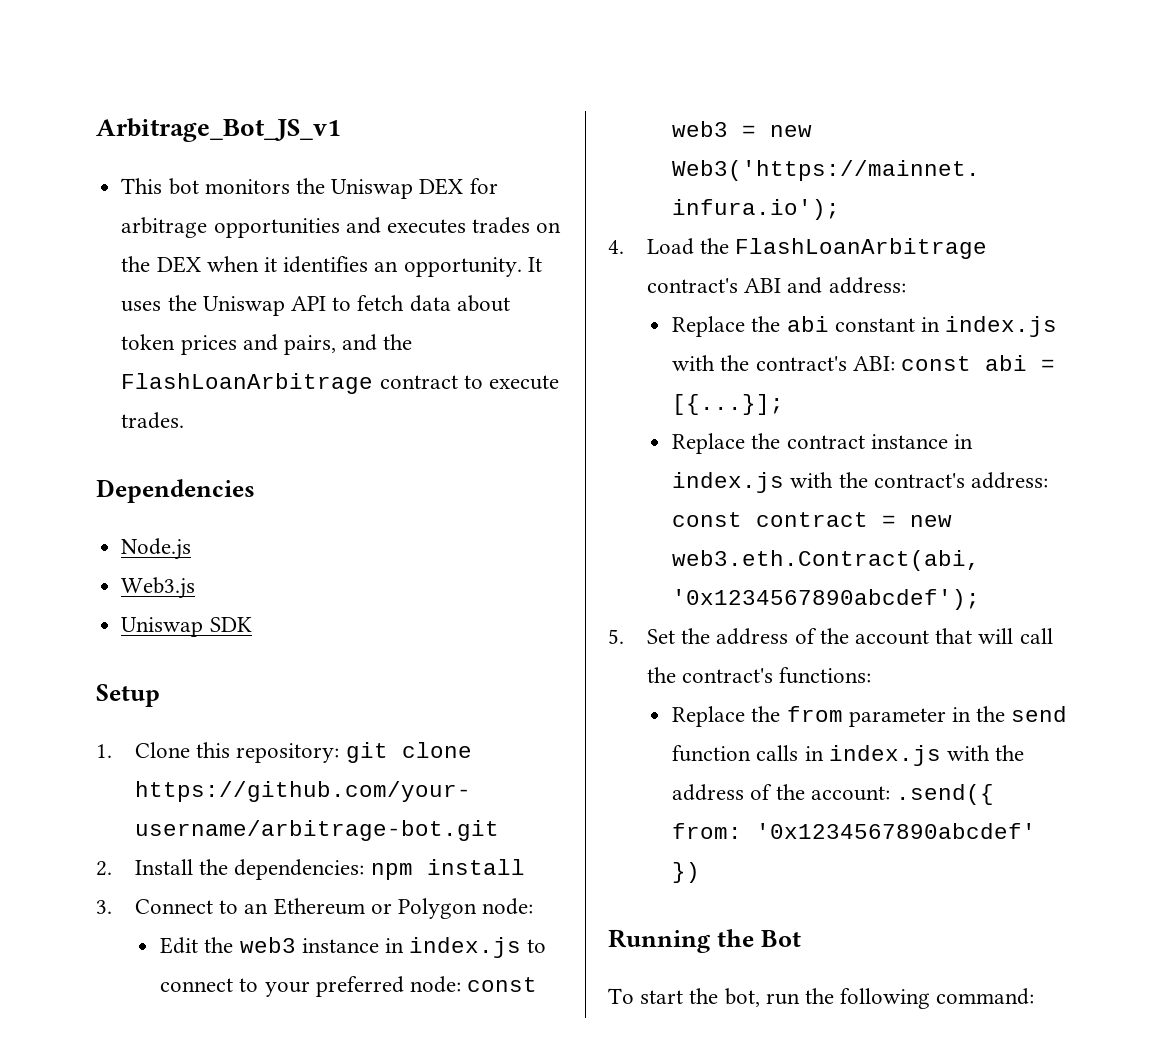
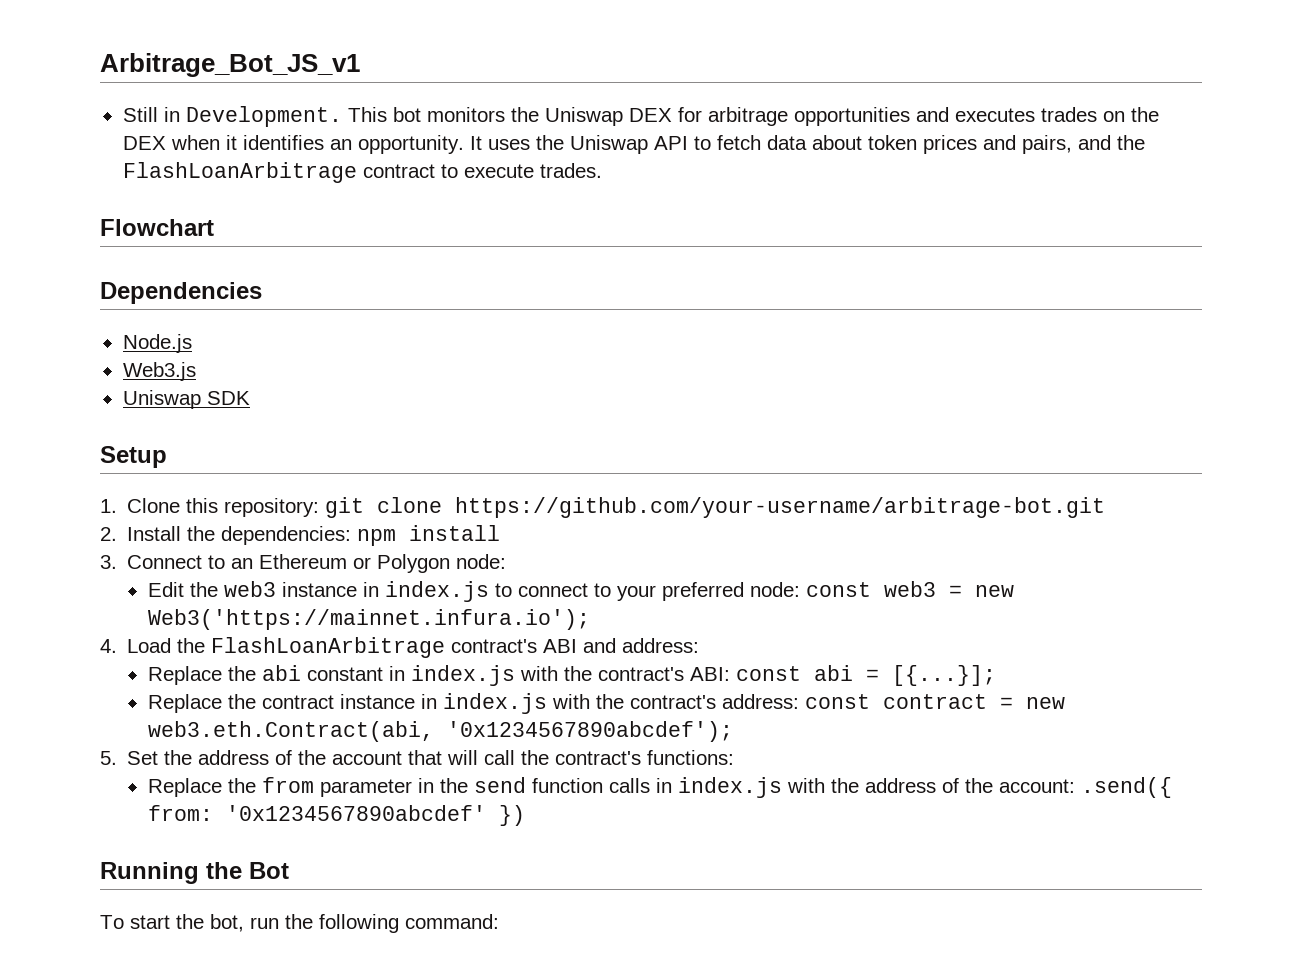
+ Still in Development.
+ Flowchart

